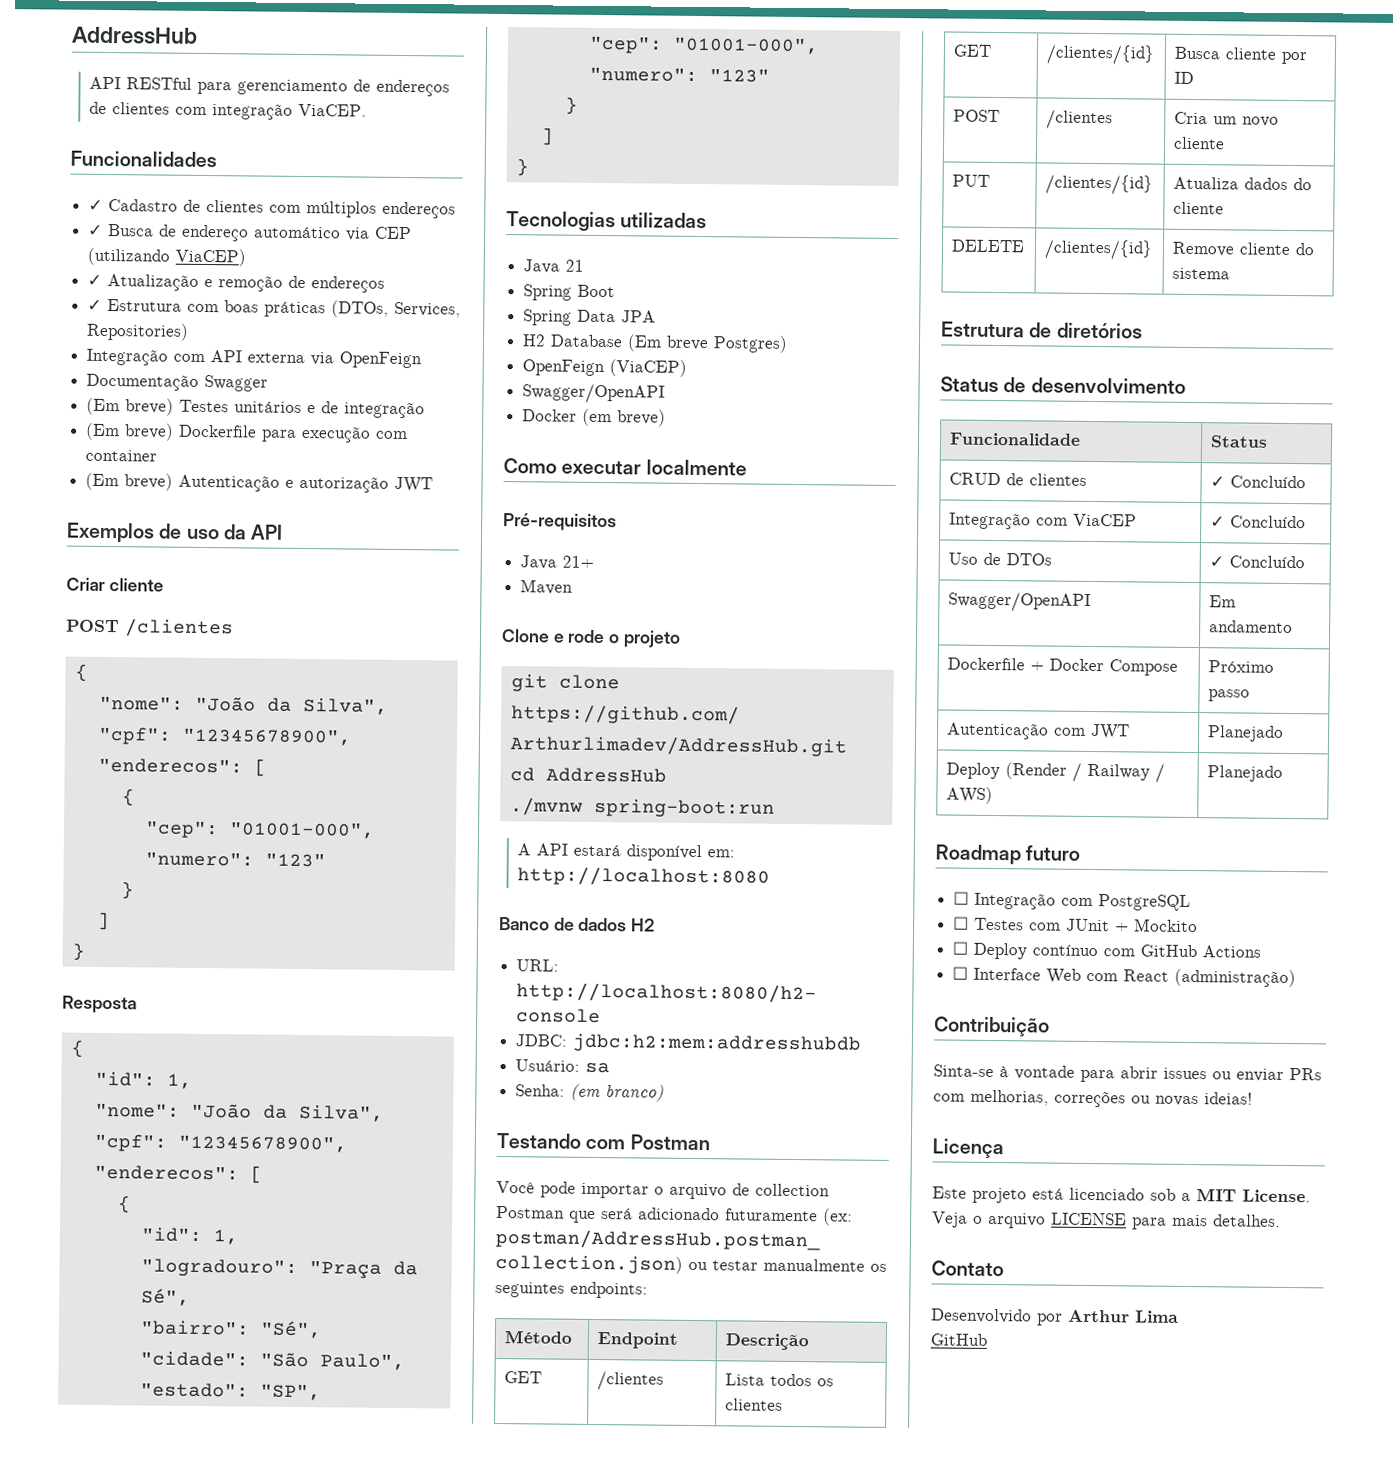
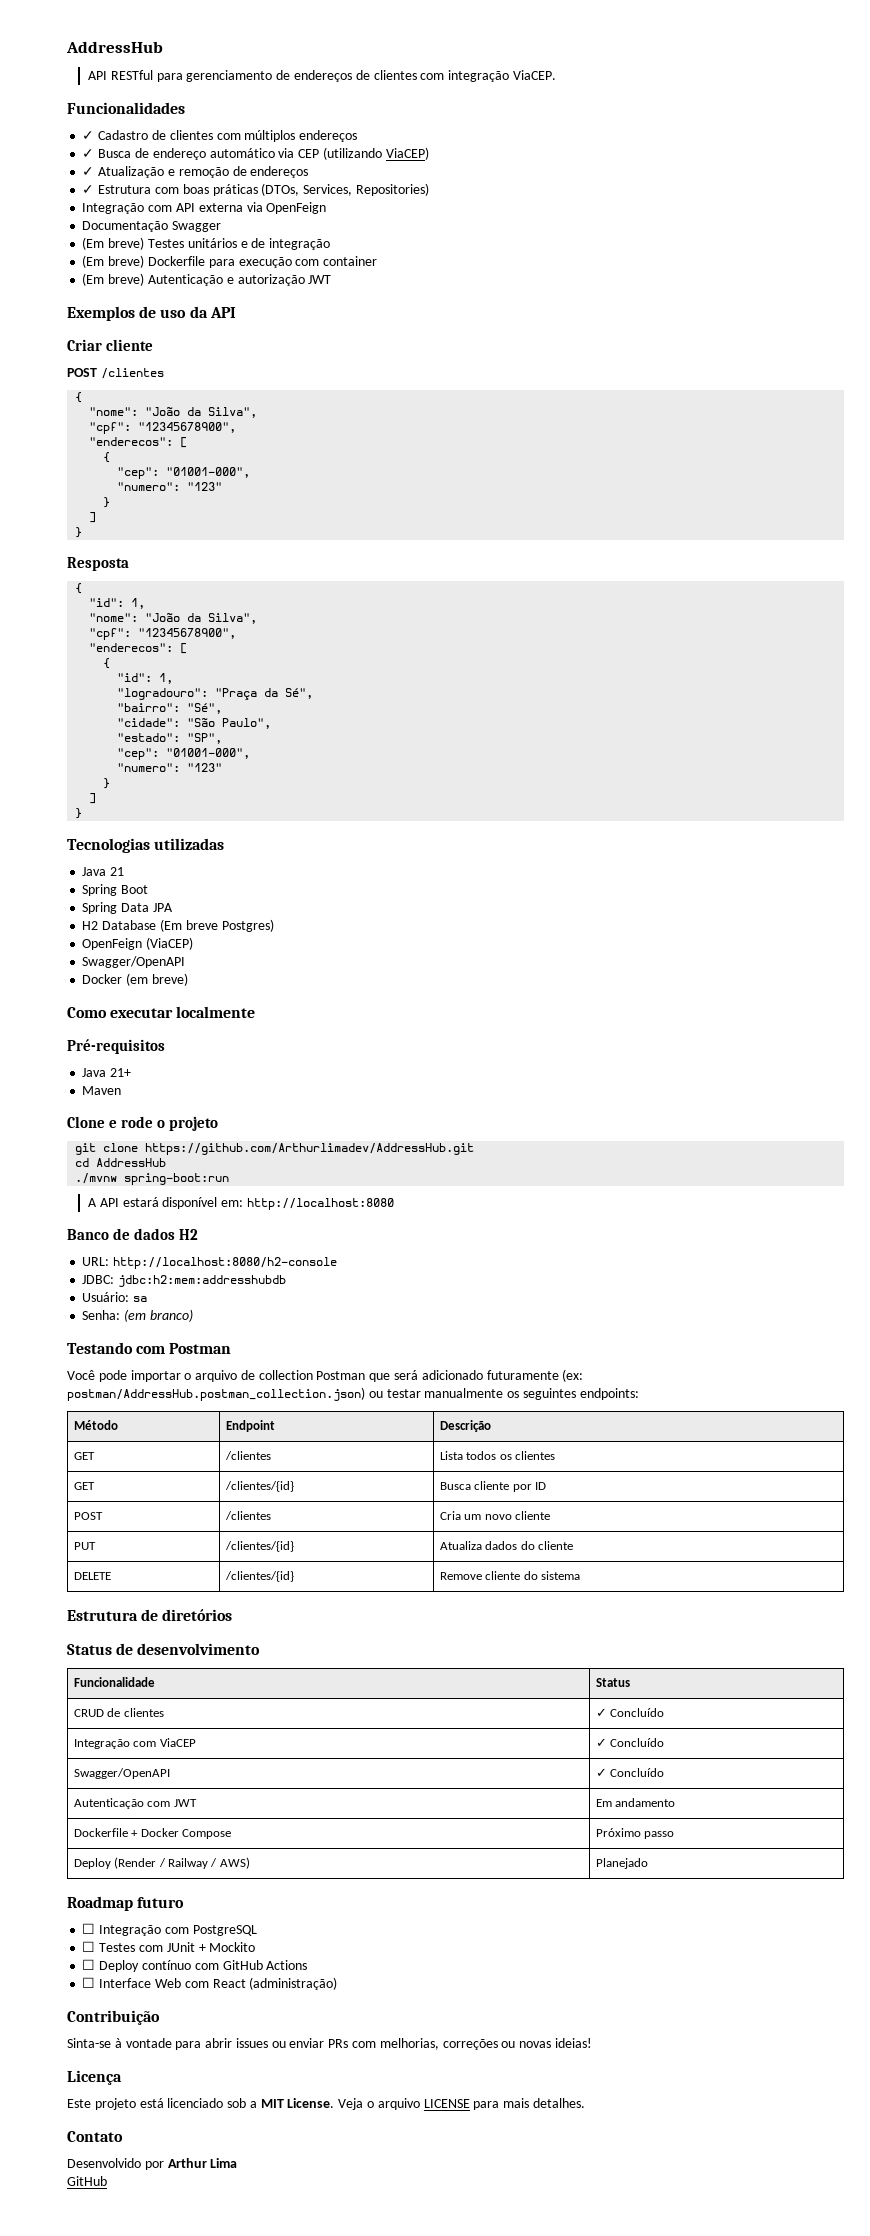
- Uso de DTOs | ✓ Concluído
- Swagger/OpenAPI | Em andamento
+ Swagger/OpenAPI | ✓ Concluído
+ Autenticação com JWT | Em andamento
- Autenticação com JWT | Planejado

